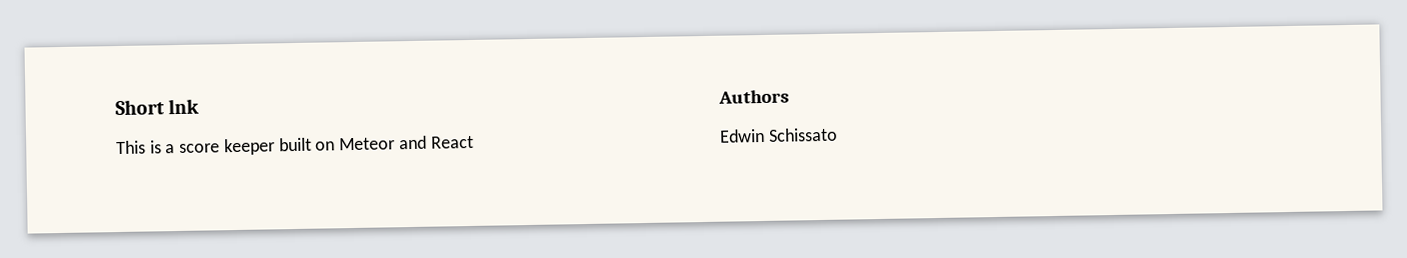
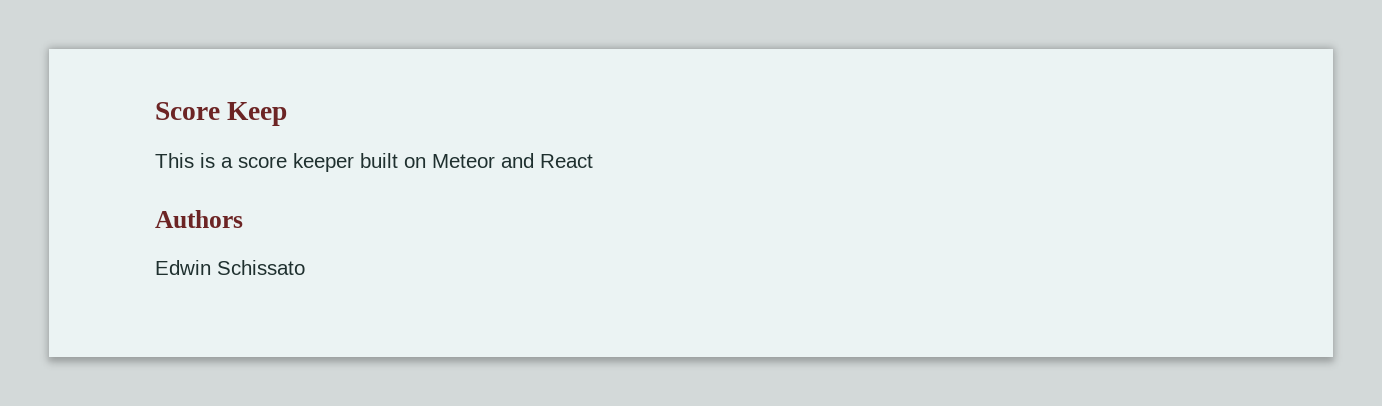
- Short lnk
+ Score Keep

